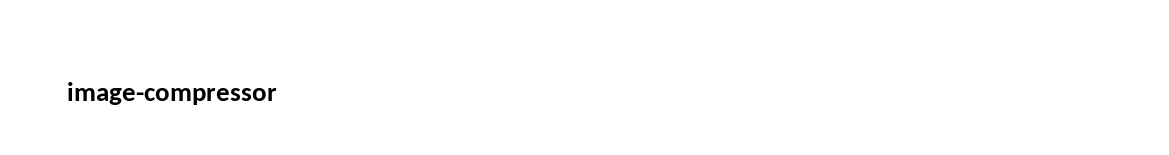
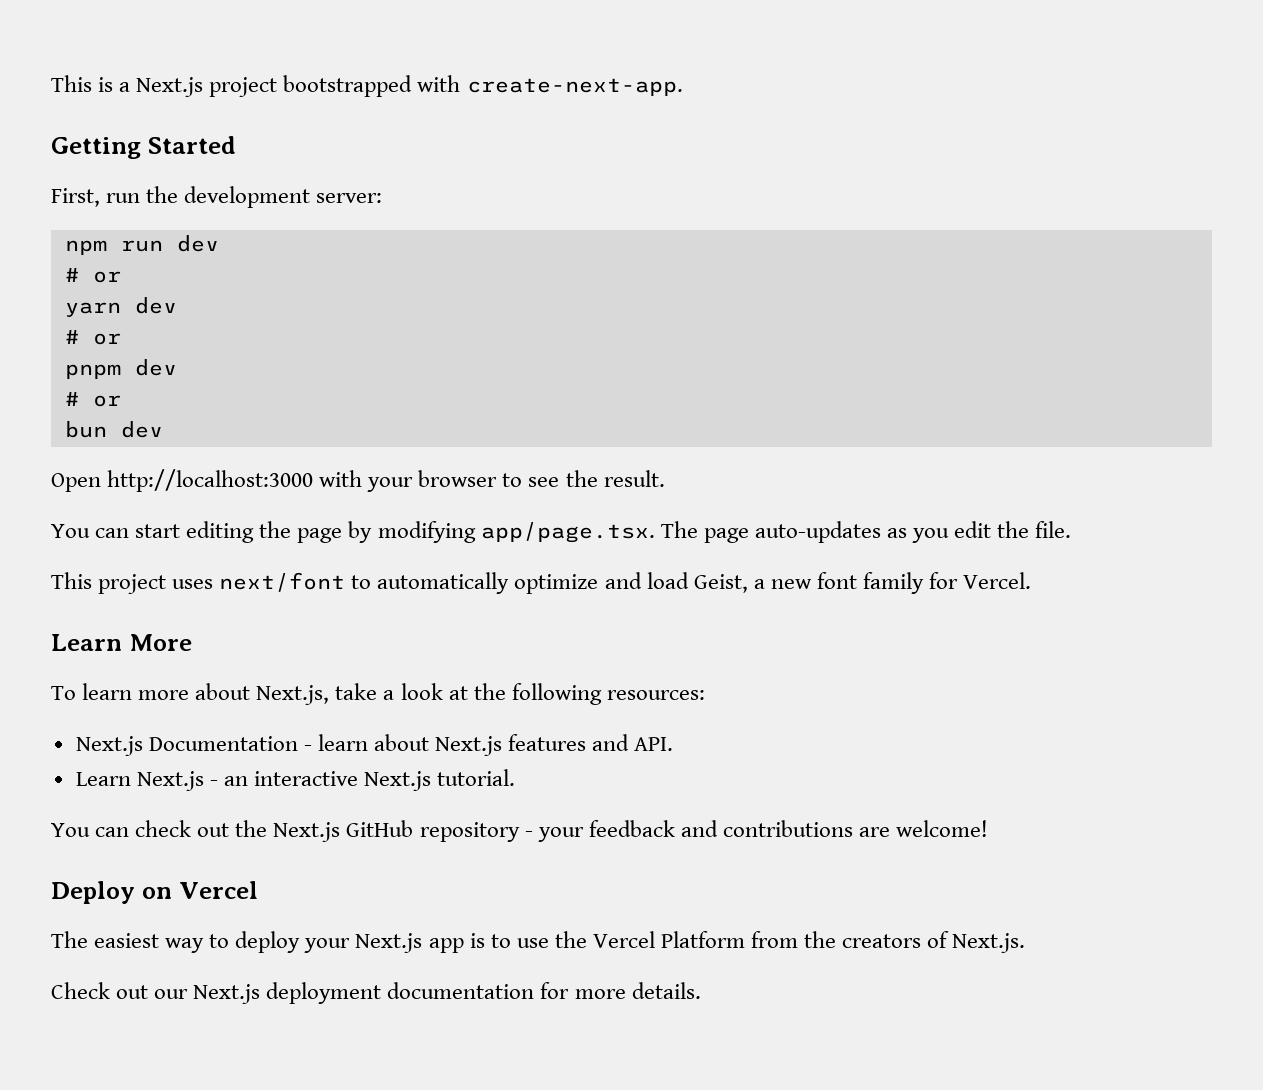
- image-compressor
+ This is a Next.js project bootstrapped with create-next-app.
+ Getting Started
+ First, run the development server:
+ npm run dev
+ # or
+ yarn dev
+ # or
+ pnpm dev
+ # or
+ bun dev
+ Open http://localhost:3000 with your browser to see the result.
+ You can start editing the page by modifying app/page.tsx. The page auto-updates as you edit the file.
+ This project uses next/font to automatically optimize and load Geist, a new font family for Vercel.
+ Learn More
+ To learn more about Next.js, take a look at the following resources:
+ Next.js Documentation - learn about Next.js features and API.
+ Learn Next.js - an interactive Next.js tutorial.
+ You can check out the Next.js GitHub repository - your feedback and contributions are welcome!
+ Deploy on Vercel
+ The easiest way to deploy your Next.js app is to use the Vercel Platform from the creators of Next.js.
+ Check out our Next.js deployment documentation for more details.

